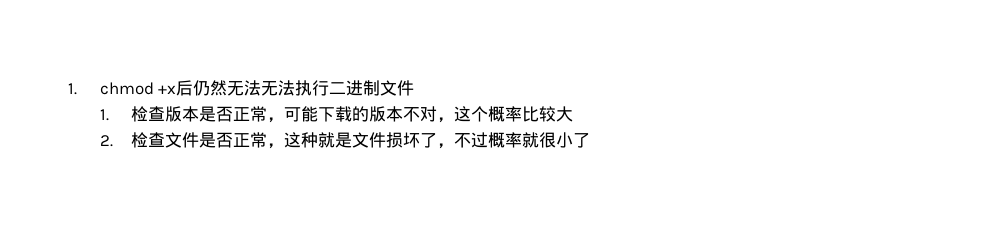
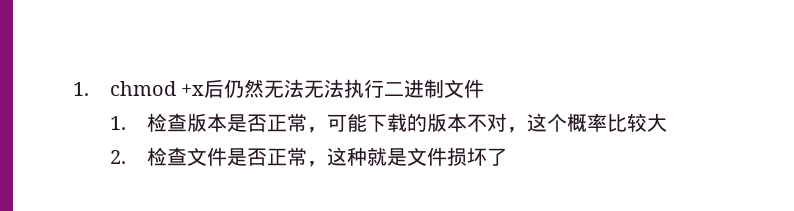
- 2.检查文件是否正常，这种就是文件损坏了，不过概率就很小了
+ 2.检查文件是否正常，这种就是文件损坏了

